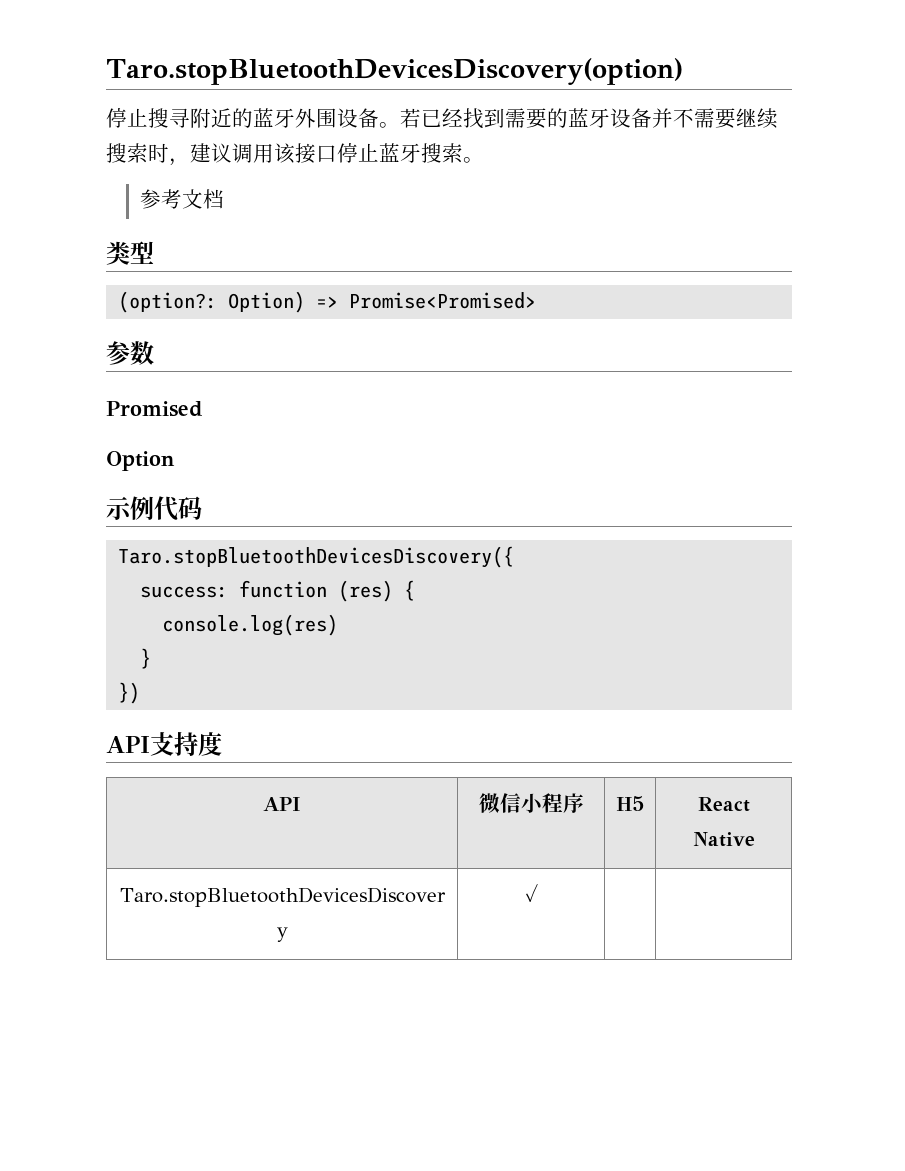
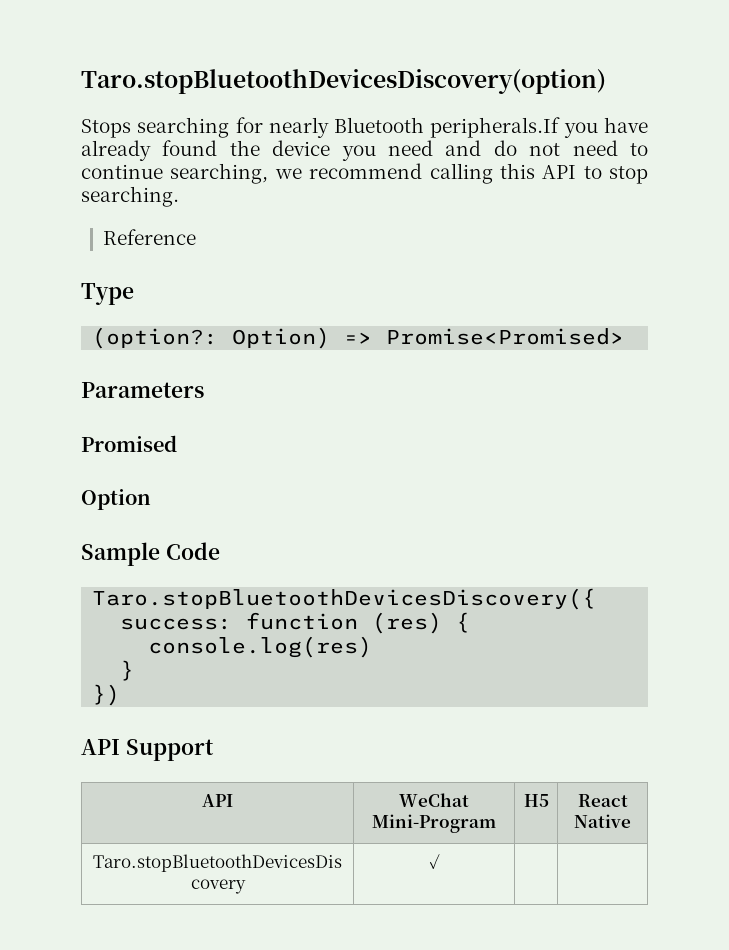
- 停止搜寻附近的蓝牙外围设备。若已经找到需要的蓝牙设备并不需要继续搜索时，建议调用该接口停止蓝牙搜索。
- 参考文档
- 类型
+ Stops searching for nearly Bluetooth peripherals.If you have already found the device you need and do not need to continue searching, we recommend calling this API to stop searching.
+ Reference
+ Type
- 参数
+ Parameters
- 示例代码
+ Sample Code
- API支持度
+ API Support
- API | 微信小程序 | H5 | React Native
+ API | WeChat Mini-Program | H5 | React Native

